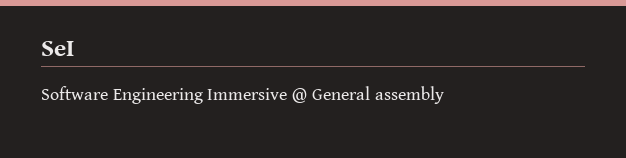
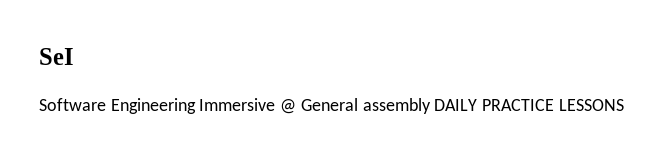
- Software Engineering Immersive @ General assembly
+ Software Engineering Immersive @ General assembly DAILY PRACTICE LESSONS

